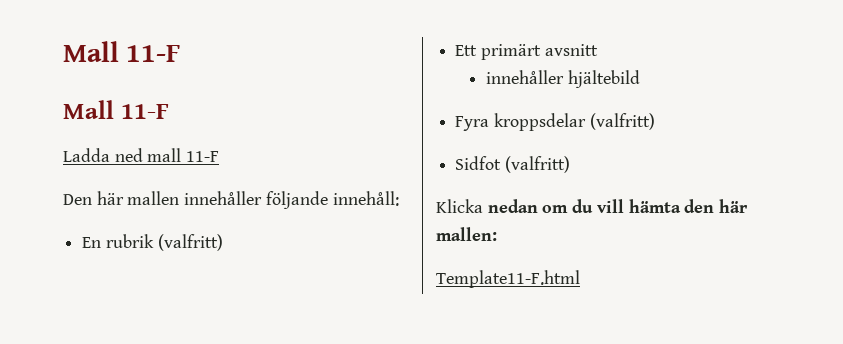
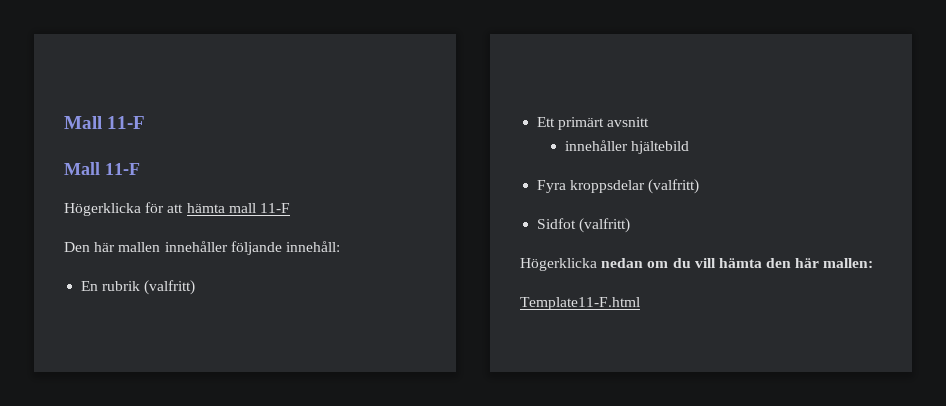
- Ladda ned mall 11-F
+ Högerklicka för att hämta mall 11-F
- Klicka nedan om du vill hämta den här mallen:
+ Högerklicka nedan om du vill hämta den här mallen:

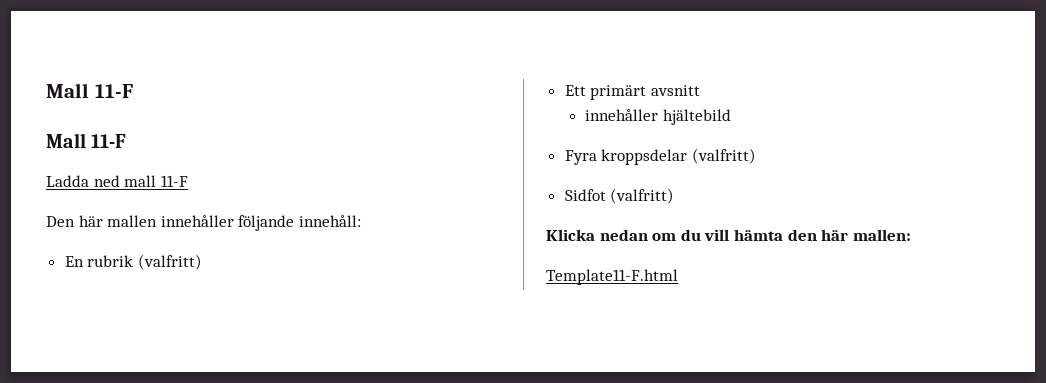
- Högerklicka för att hämta mall 11-F
+ Ladda ned mall 11-F
- Högerklicka nedan om du vill hämta den här mallen:
+ Klicka nedan om du vill hämta den här mallen:

